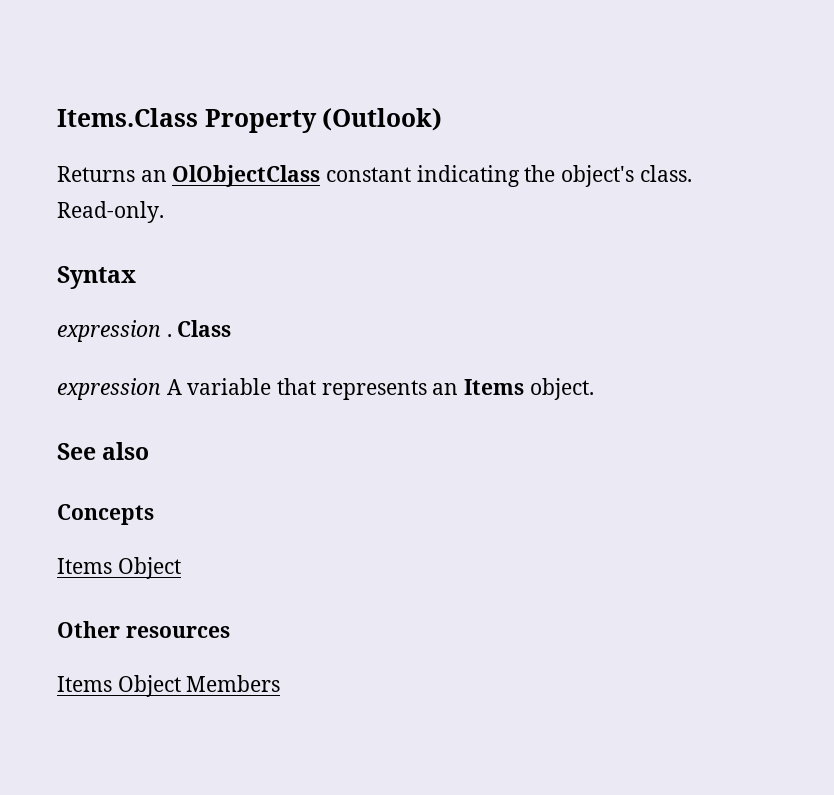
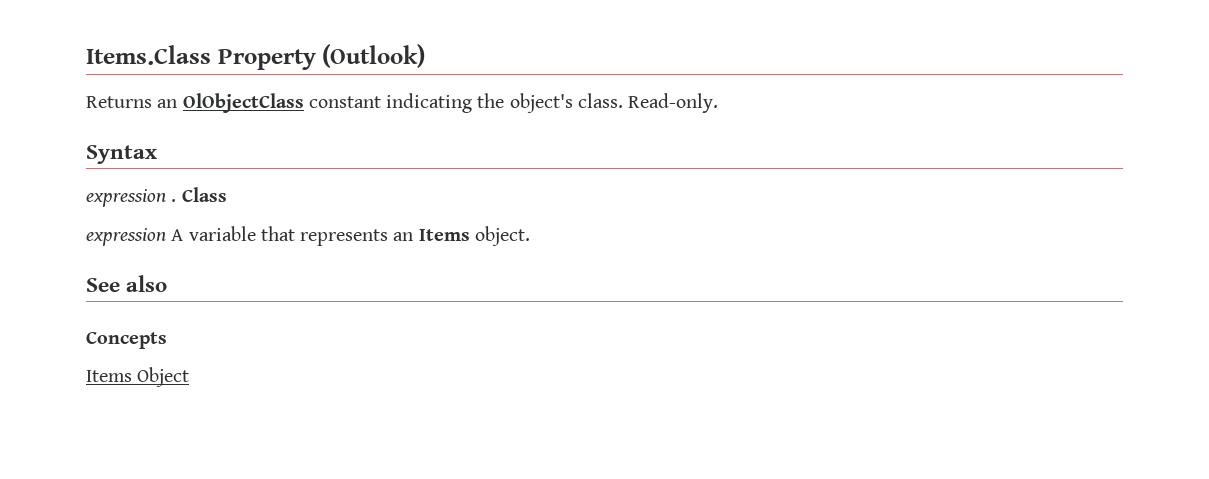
- Other resources
- Items Object Members

